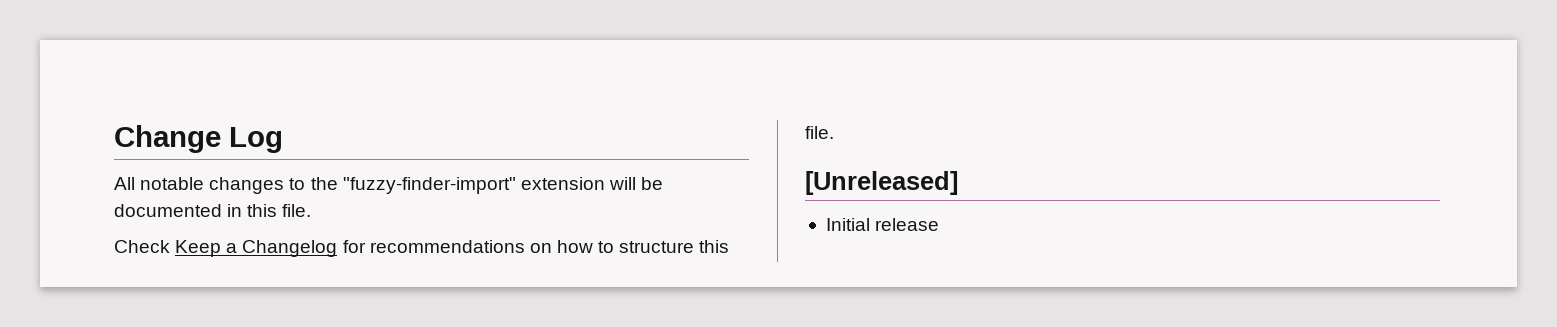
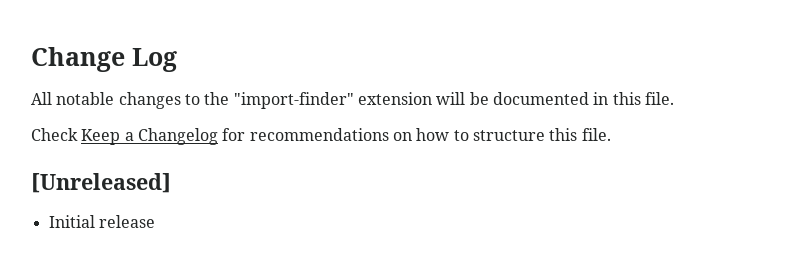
- All notable changes to the "fuzzy-finder-import" extension will be documented in this file.
+ All notable changes to the "import-finder" extension will be documented in this file.

